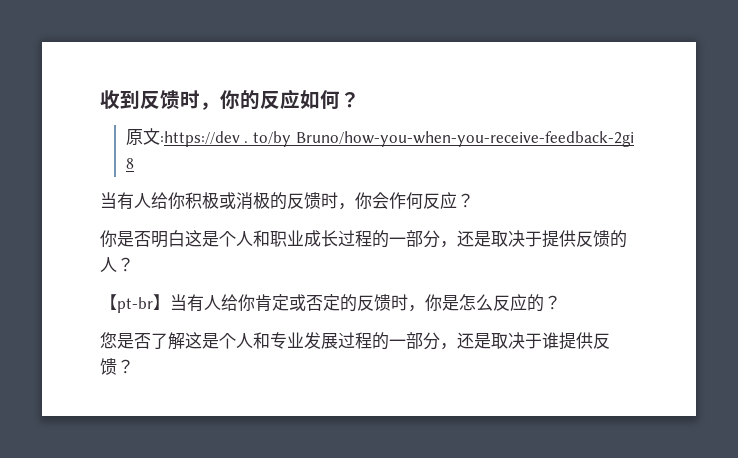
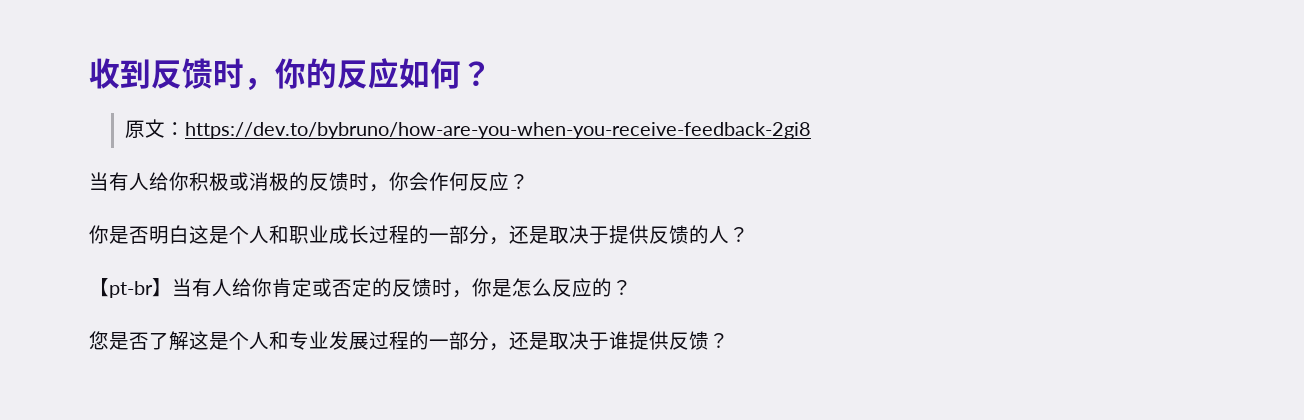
- 原文:https://dev . to/by Bruno/how-you-when-you-receive-feedback-2gi 8
+ 原文：https://dev.to/bybruno/how-are-you-when-you-receive-feedback-2gi8

